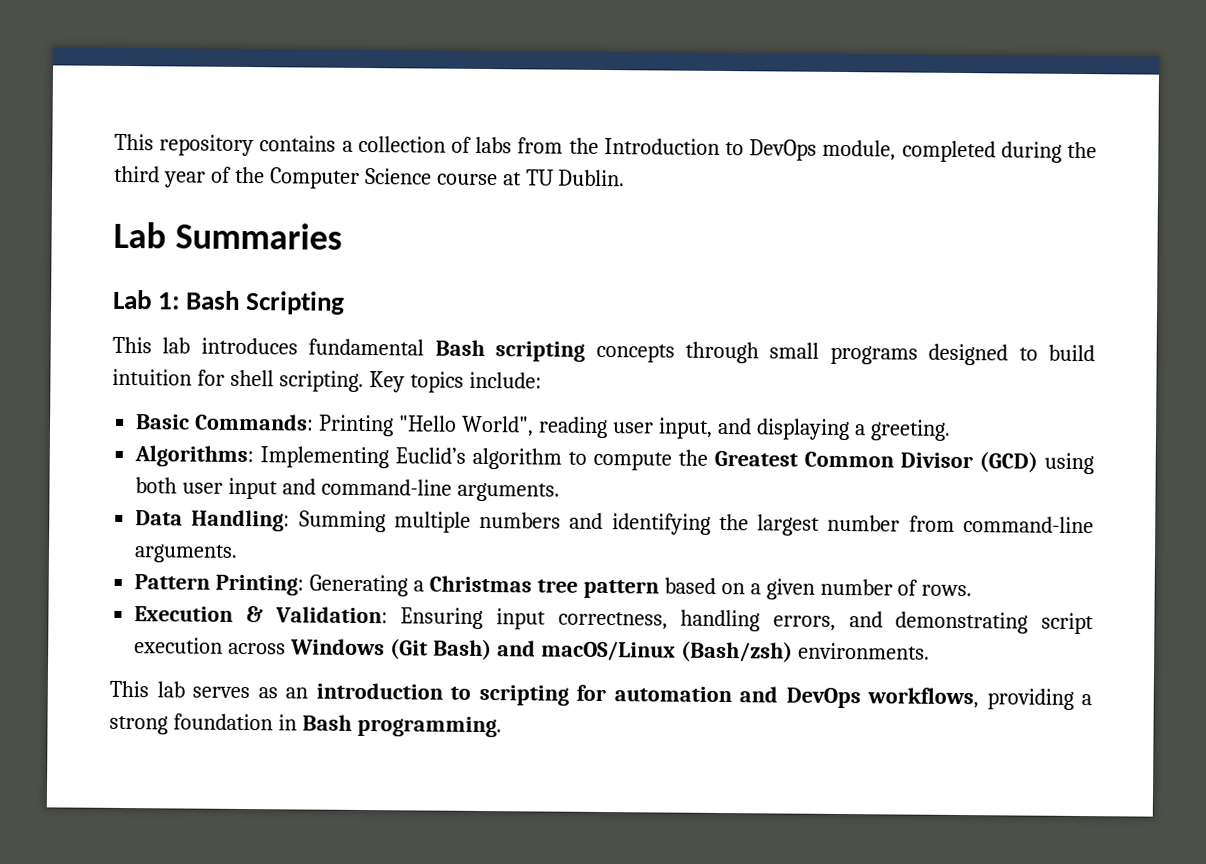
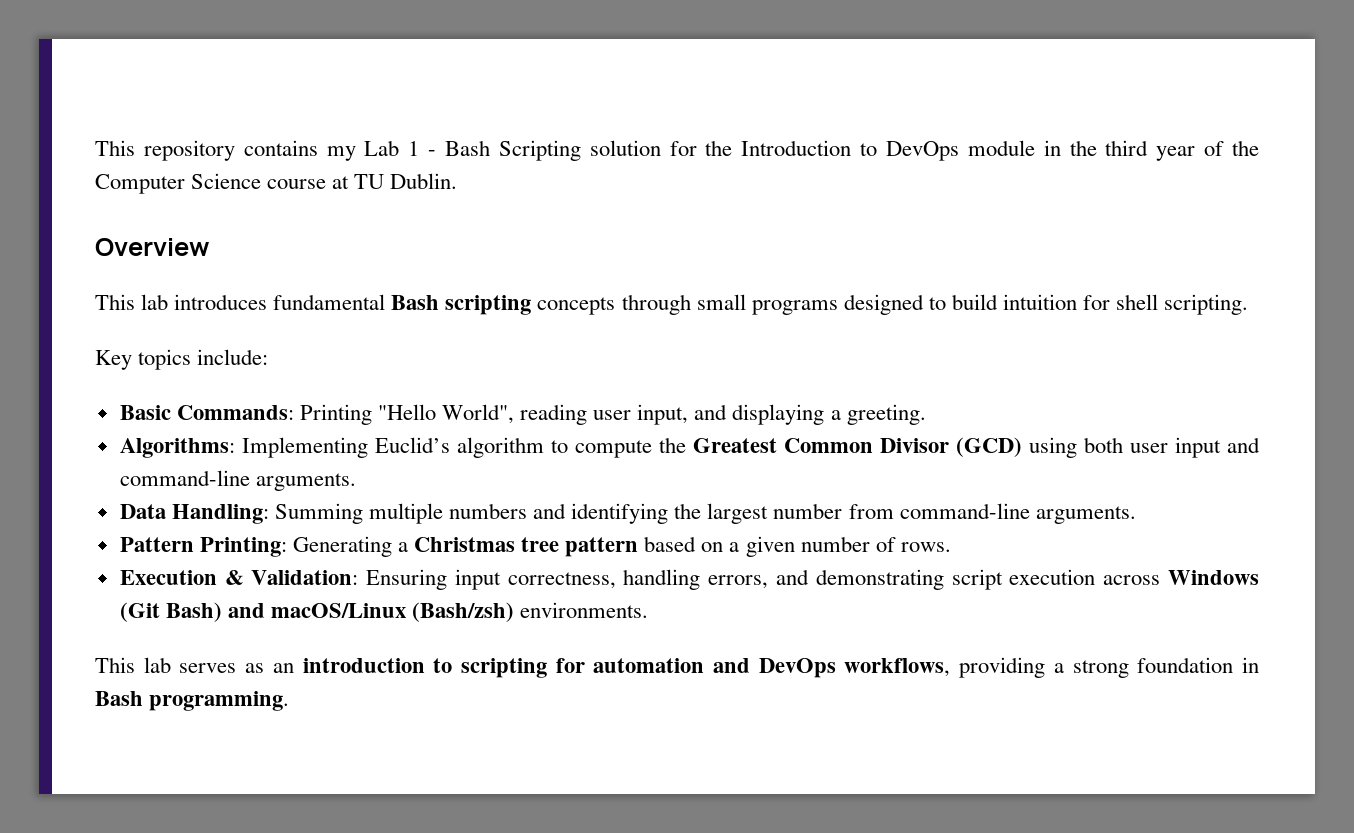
- This repository contains a collection of labs from the Introduction to DevOps module, completed during the third year of the Computer Science course at TU Dublin.
+ This repository contains my Lab 1 - Bash Scripting solution for the Introduction to DevOps module in the third year of the Computer Science course at TU Dublin.
- Lab Summaries
- Lab 1: Bash Scripting
+ Overview
- This lab introduces fundamental Bash scripting concepts through small programs designed to build intuition for shell scripting. Key topics include:
+ This lab introduces fundamental Bash scripting concepts through small programs designed to build intuition for shell scripting.
+ Key topics include:

